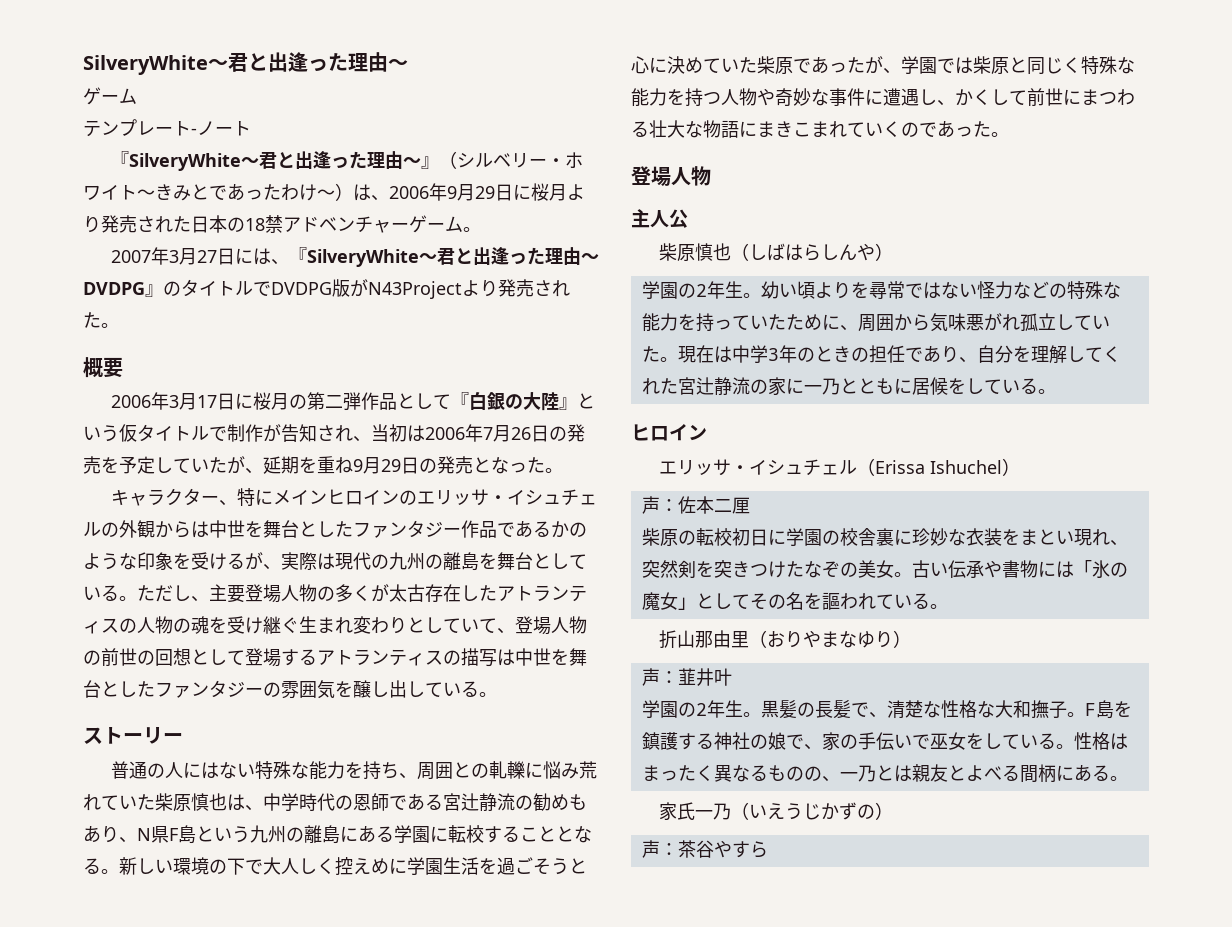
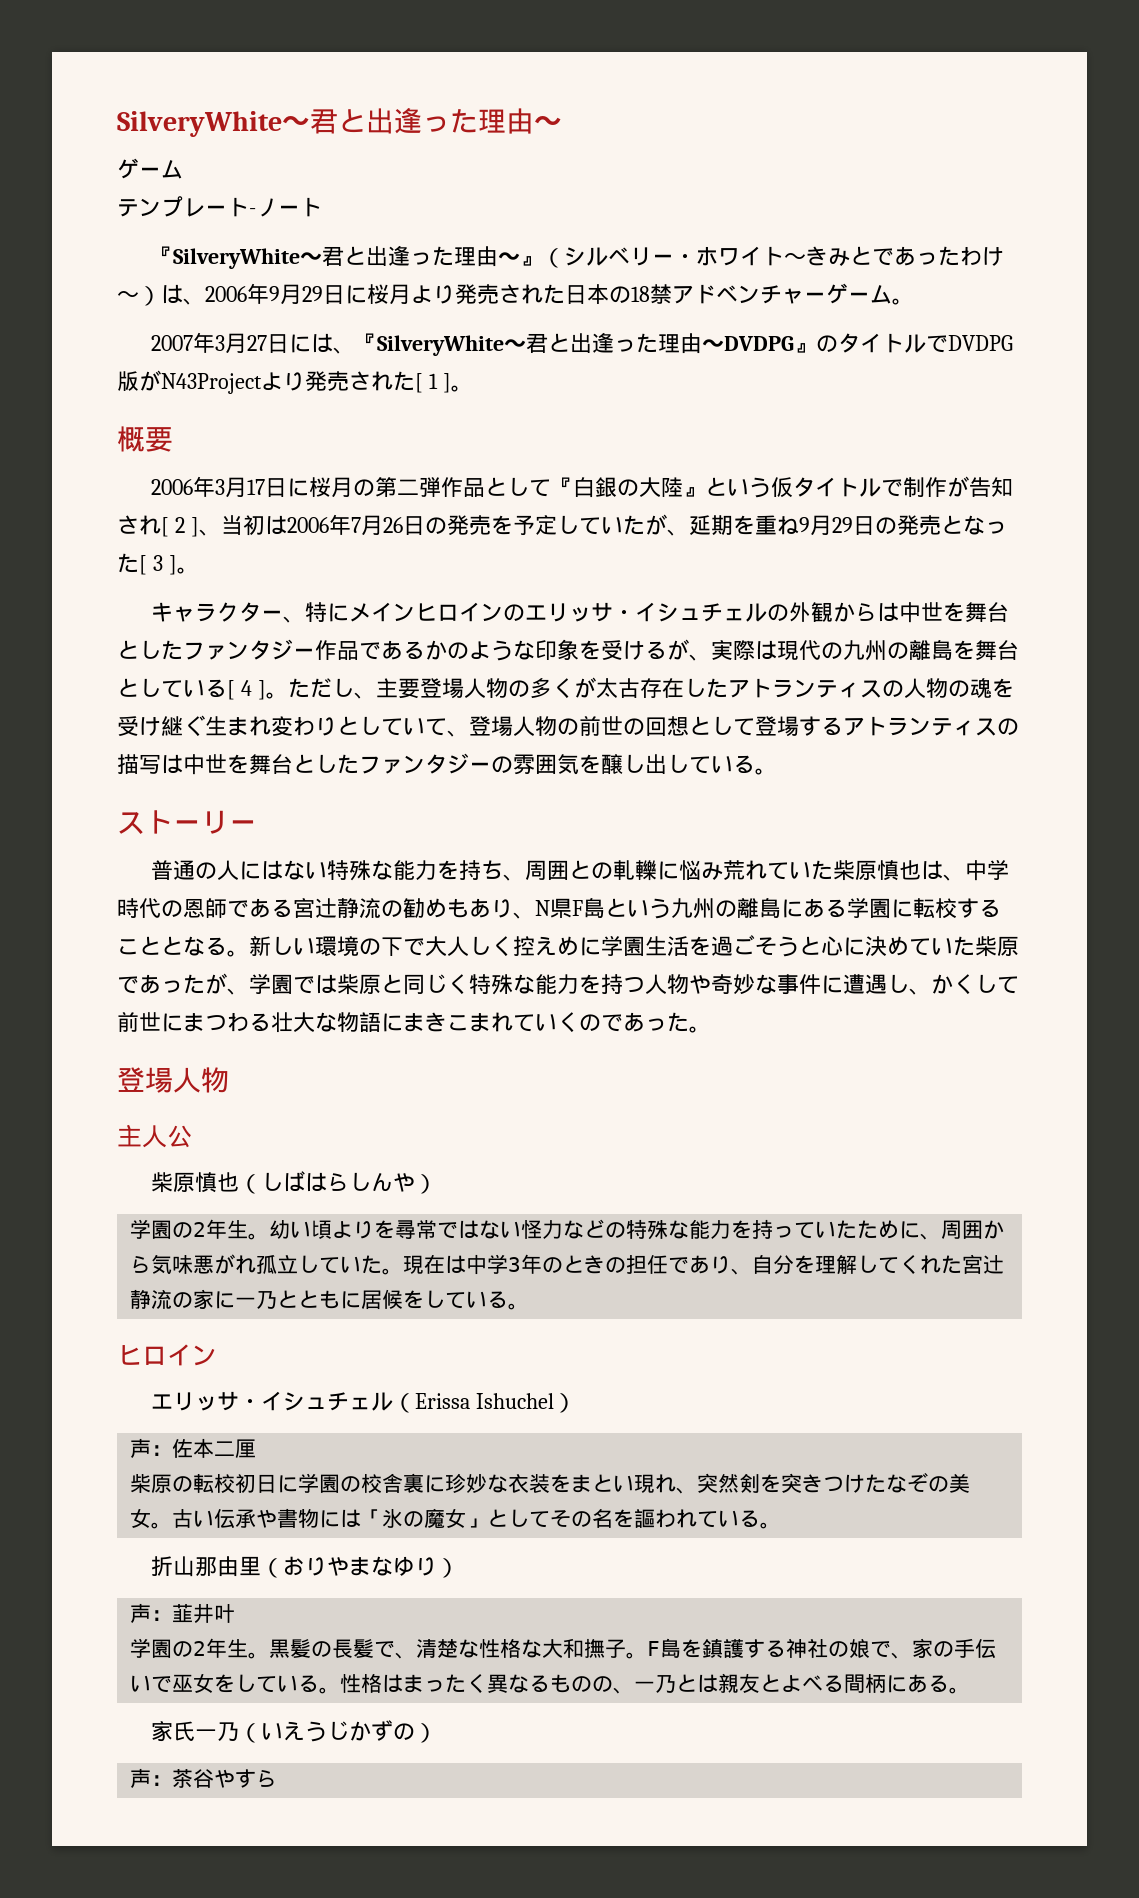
- 2007年3月27日には、『SilveryWhite〜君と出逢った理由〜DVDPG』のタイトルでDVDPG版がN43Projectより発売された。
+ 2007年3月27日には、『SilveryWhite〜君と出逢った理由〜DVDPG』のタイトルでDVDPG版がN43Projectより発売された[ 1 ]。
- 2006年3月17日に桜月の第二弾作品として『白銀の大陸』という仮タイトルで制作が告知され、当初は2006年7月26日の発売を予定していたが、延期を重ね9月29日の発売となった。
+ 2006年3月17日に桜月の第二弾作品として『白銀の大陸』という仮タイトルで制作が告知され[ 2 ]、当初は2006年7月26日の発売を予定していたが、延期を重ね9月29日の発売となった[ 3 ]。
- キャラクター、特にメインヒロインのエリッサ・イシュチェルの外観からは中世を舞台としたファンタジー作品であるかのような印象を受けるが、実際は現代の九州の離島を舞台としている。
+ キャラクター、特にメインヒロインのエリッサ・イシュチェルの外観からは中世を舞台としたファンタジー作品であるかのような印象を受けるが、実際は現代の九州の離島を舞台としている[ 4 ]。

